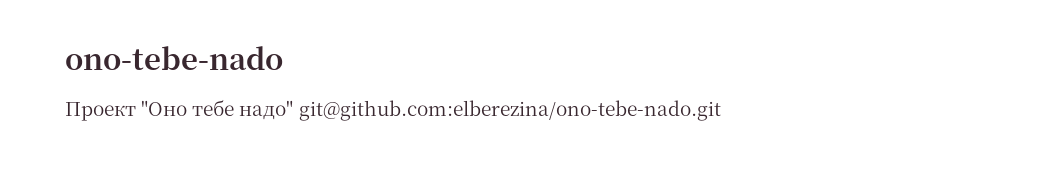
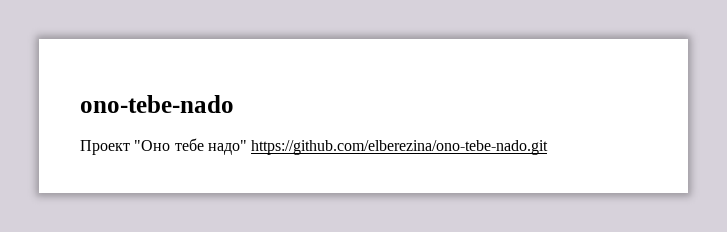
- Проект "Оно тебе надо" git@github.com:elberezina/ono-tebe-nado.git
+ Проект "Оно тебе надо" https://github.com/elberezina/ono-tebe-nado.git

